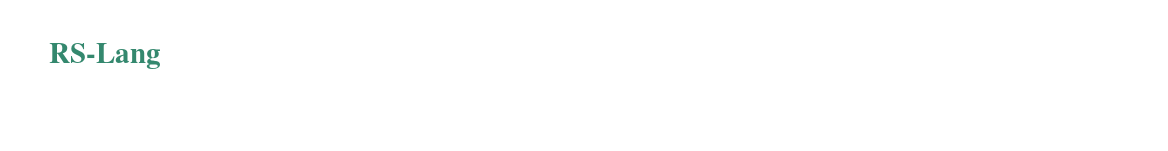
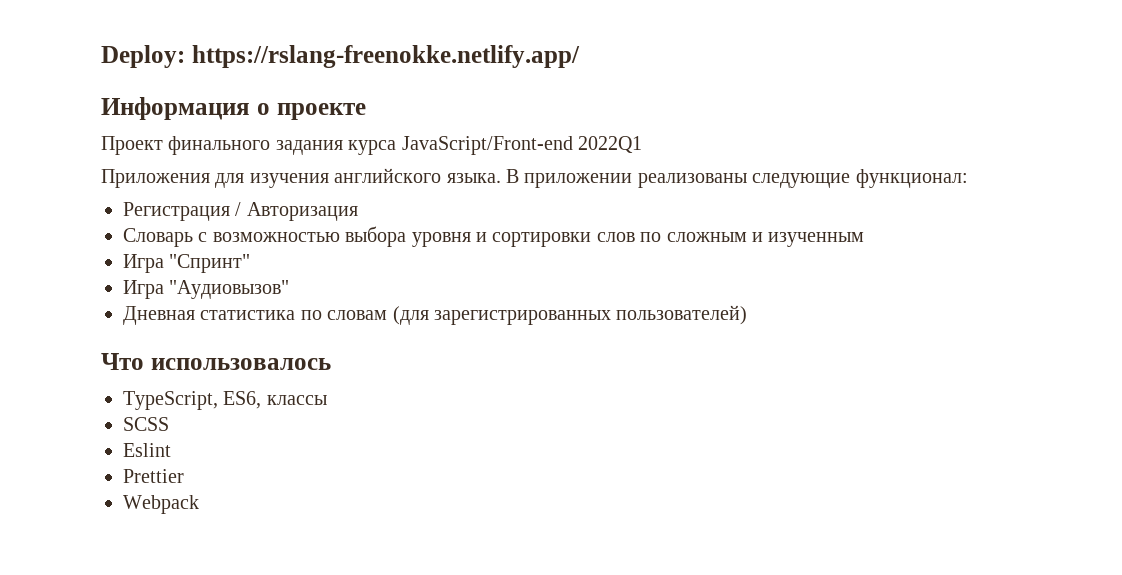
- RS-Lang
+ Deploy: https://rslang-freenokke.netlify.app/
+ Информация о проекте
+ Проект финального задания курса JavaScript/Front-end 2022Q1
+ Приложения для изучения английского языка. В приложении реализованы следующие функционал:
+ Регистрация / Авторизация
+ Cловарь с возможностью выбора уровня и сортировки слов по сложным и изученным
+ Игра "Спринт"
+ Игра "Аудиовызов"
+ Дневная статистика по словам (для зарегистрированных пользователей)
+ Что использовалось
+ TypeScript, ES6, классы
+ SCSS
+ Eslint
+ Prettier
+ Webpack

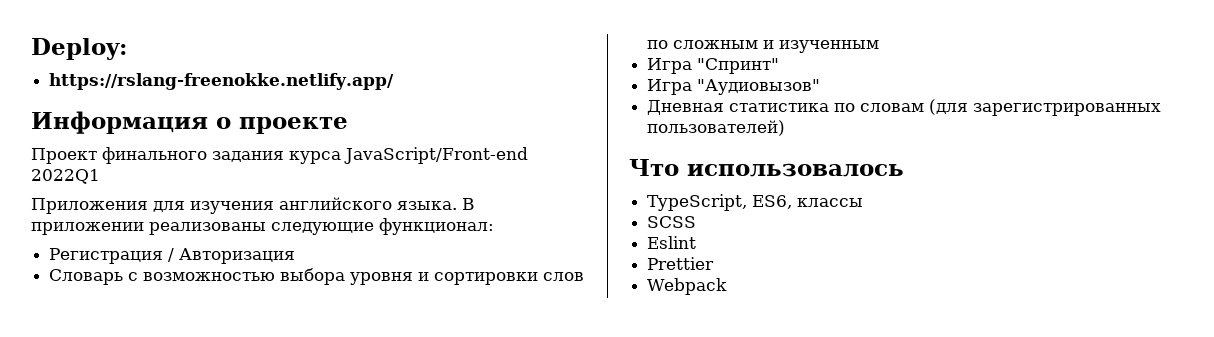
- Deploy: https://rslang-freenokke.netlify.app/
+ Deploy:
+ https://rslang-freenokke.netlify.app/

